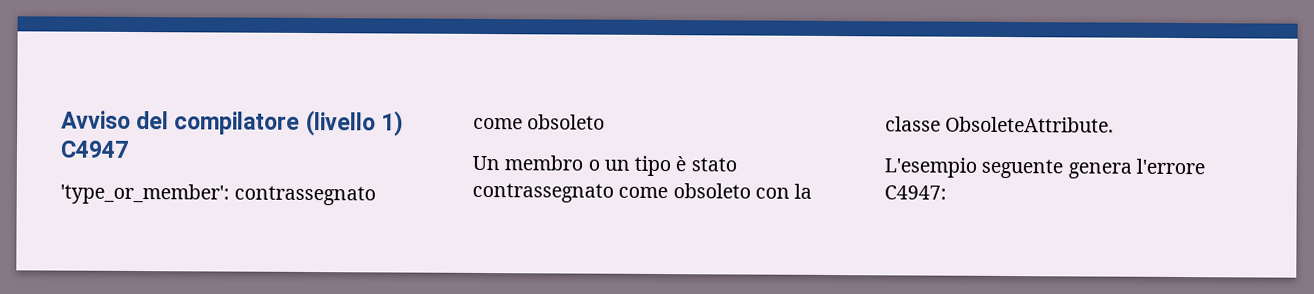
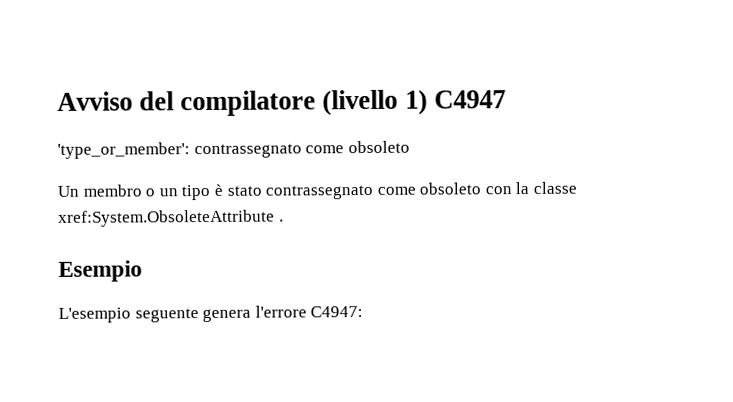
- Un membro o un tipo è stato contrassegnato come obsoleto con la classe ObsoleteAttribute.
+ Un membro o un tipo è stato contrassegnato come obsoleto con la classe xref:System.ObsoleteAttribute .
+ Esempio

